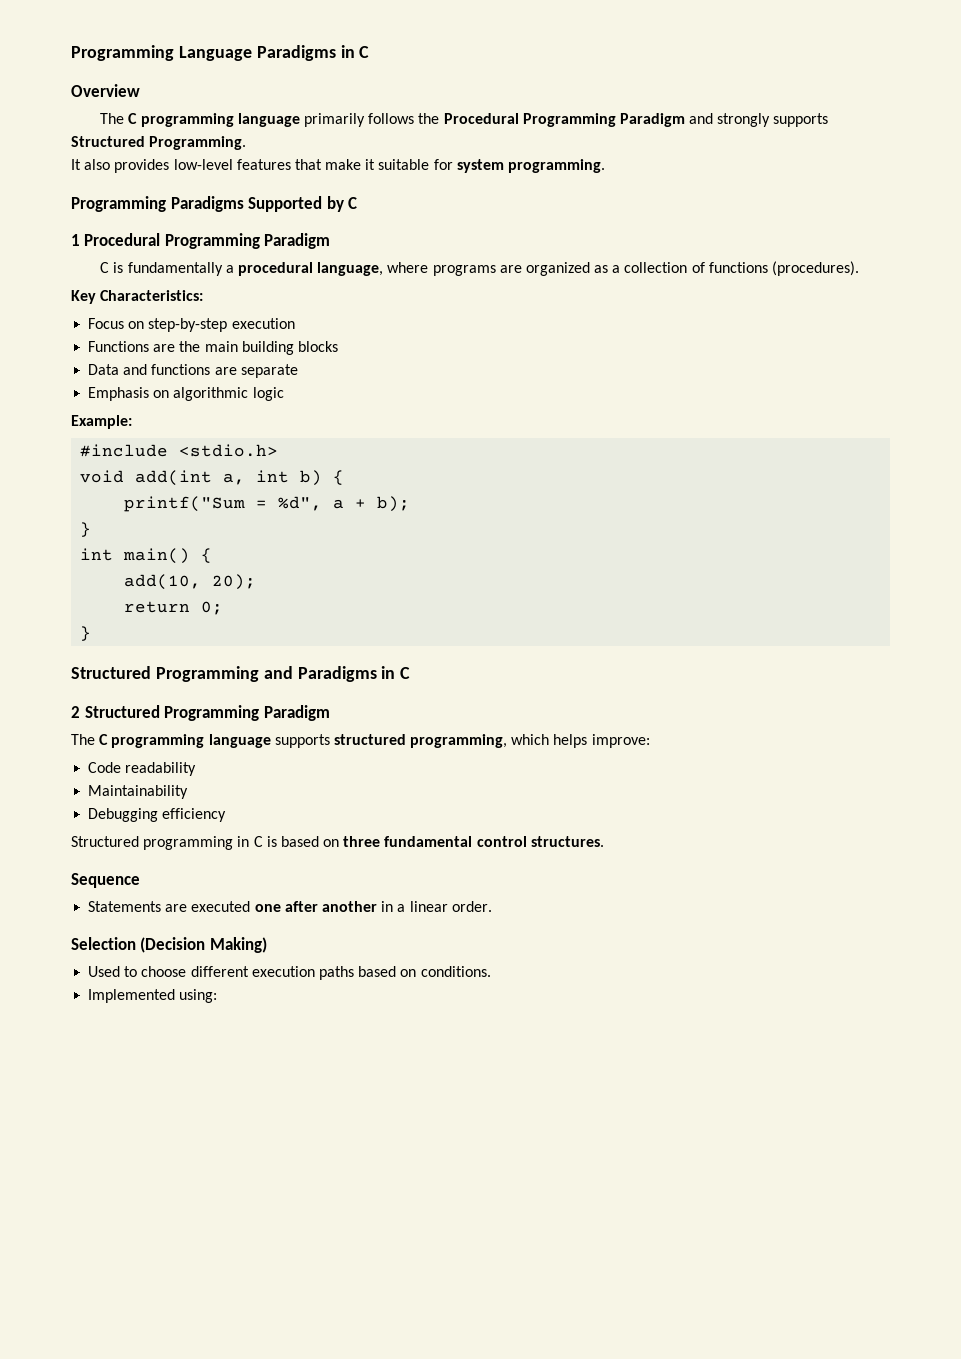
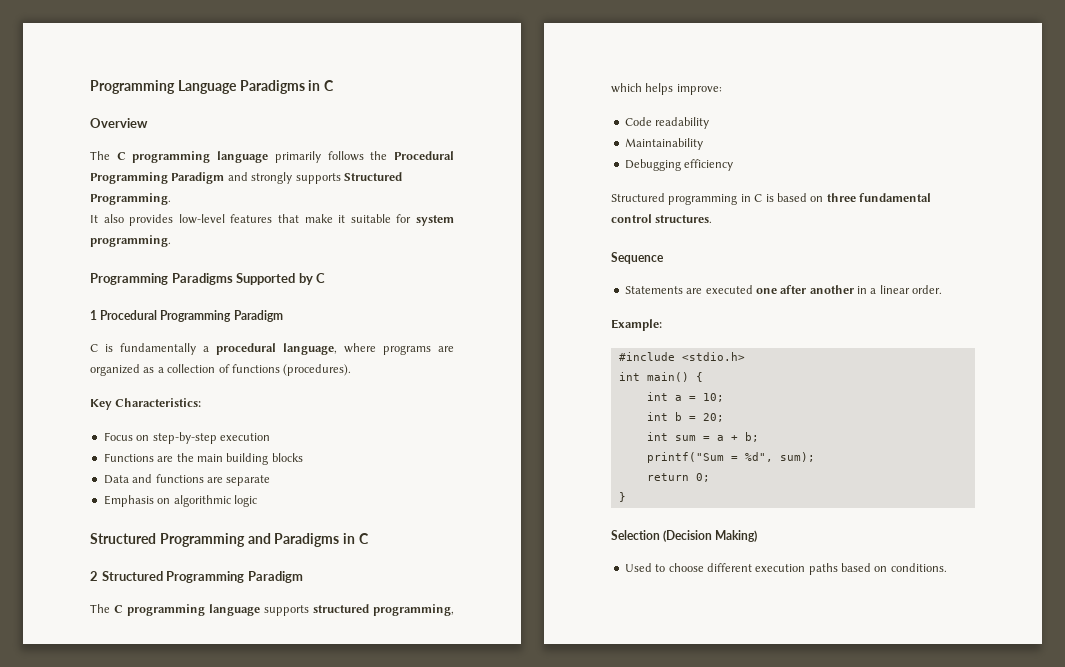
- Example:
- #include <stdio.h>
- void add(int a, int b) {
- printf("Sum = %d", a + b);
- }
- int main() {
- add(10, 20);
- return 0;
- }
+ Example:
+ #include <stdio.h>
+ int main() {
+ int a = 10;
+ int b = 20;
+ int sum = a + b;
+ printf("Sum = %d", sum);
+ return 0;
+ }
- Implemented using:

